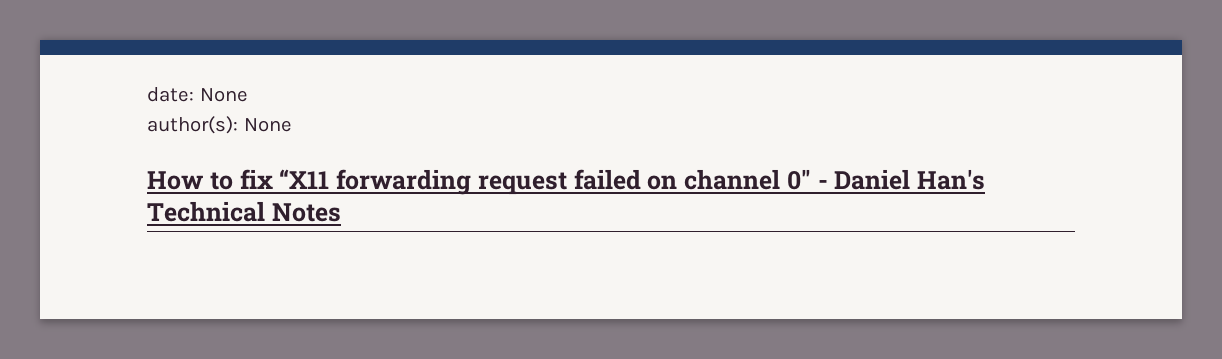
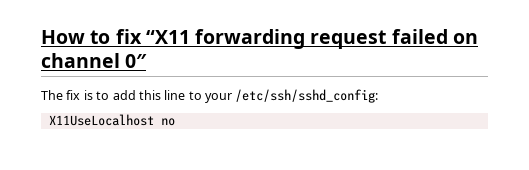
- date: None
- author(s): None
- How to fix “X11 forwarding request failed on channel 0″ - Daniel Han's Technical Notes
+ How to fix “X11 forwarding request failed on channel 0″
+ The fix is to add this line to your /etc/ssh/sshd_config:
+ X11UseLocalhost no

